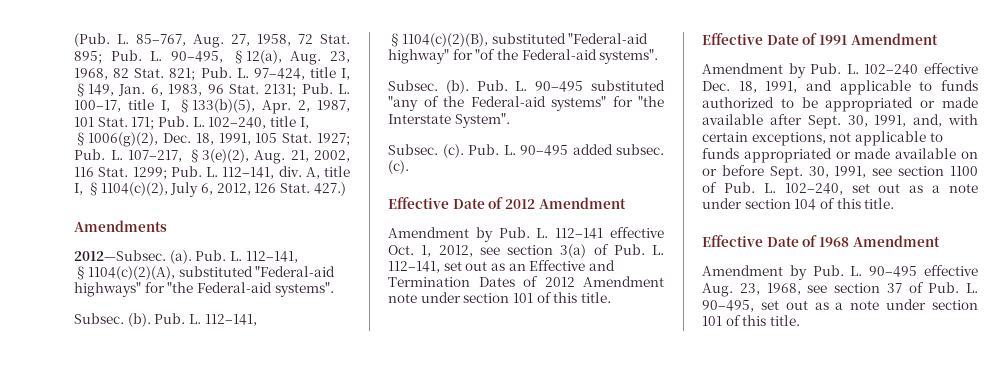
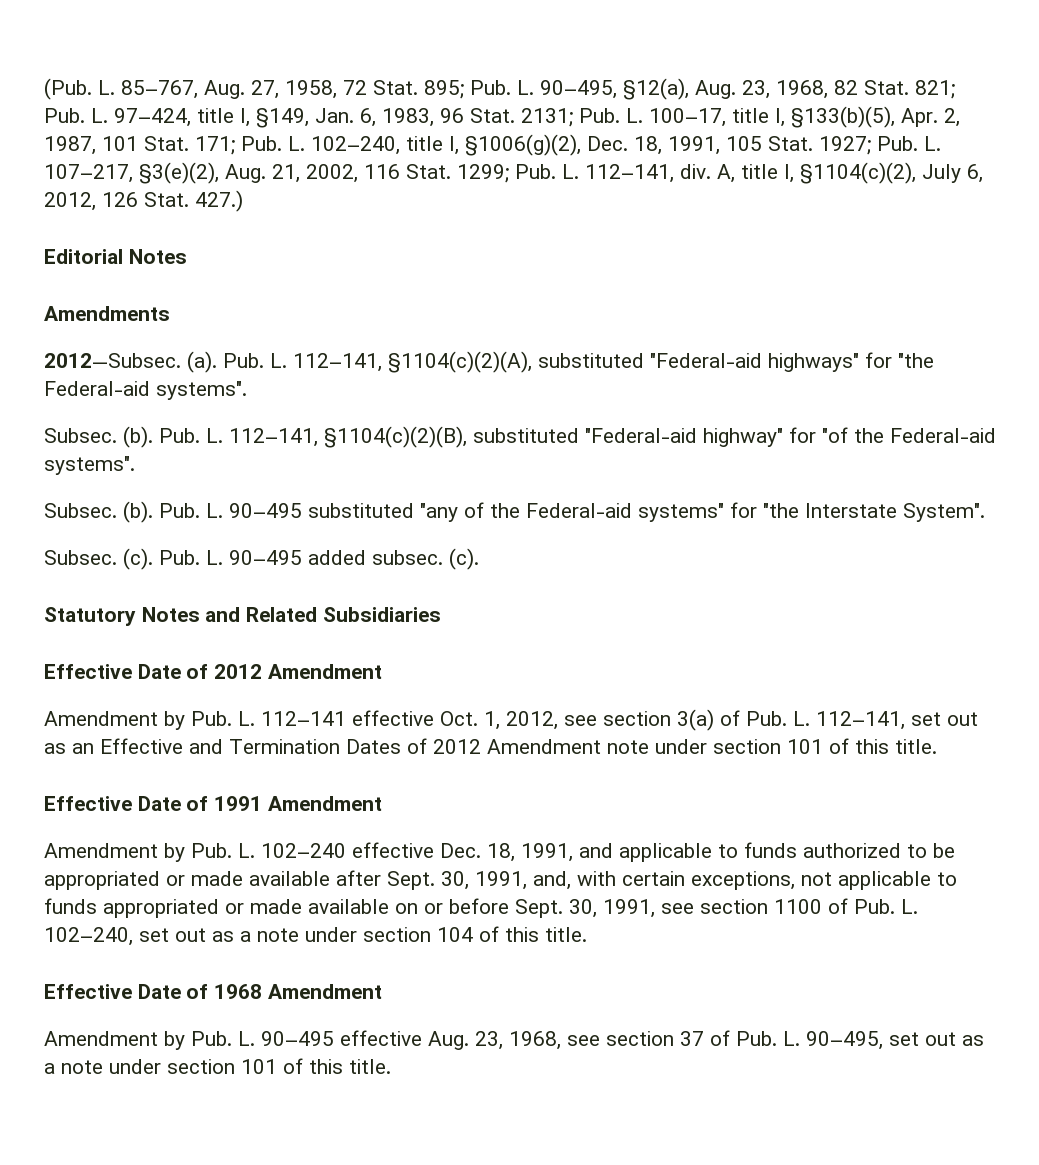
+ Editorial Notes
+ Statutory Notes and Related Subsidiaries

